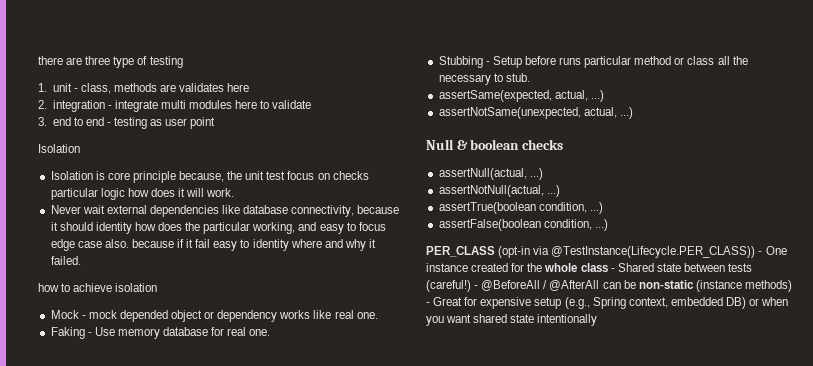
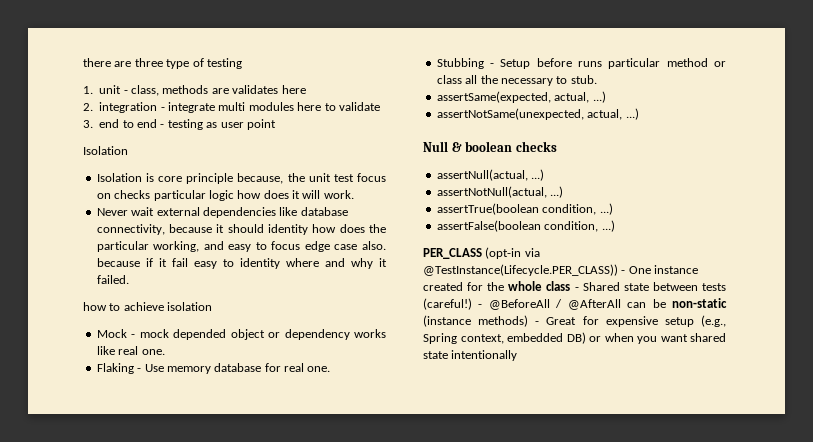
- Faking - Use memory database for real one.
+ Flaking - Use memory database for real one.

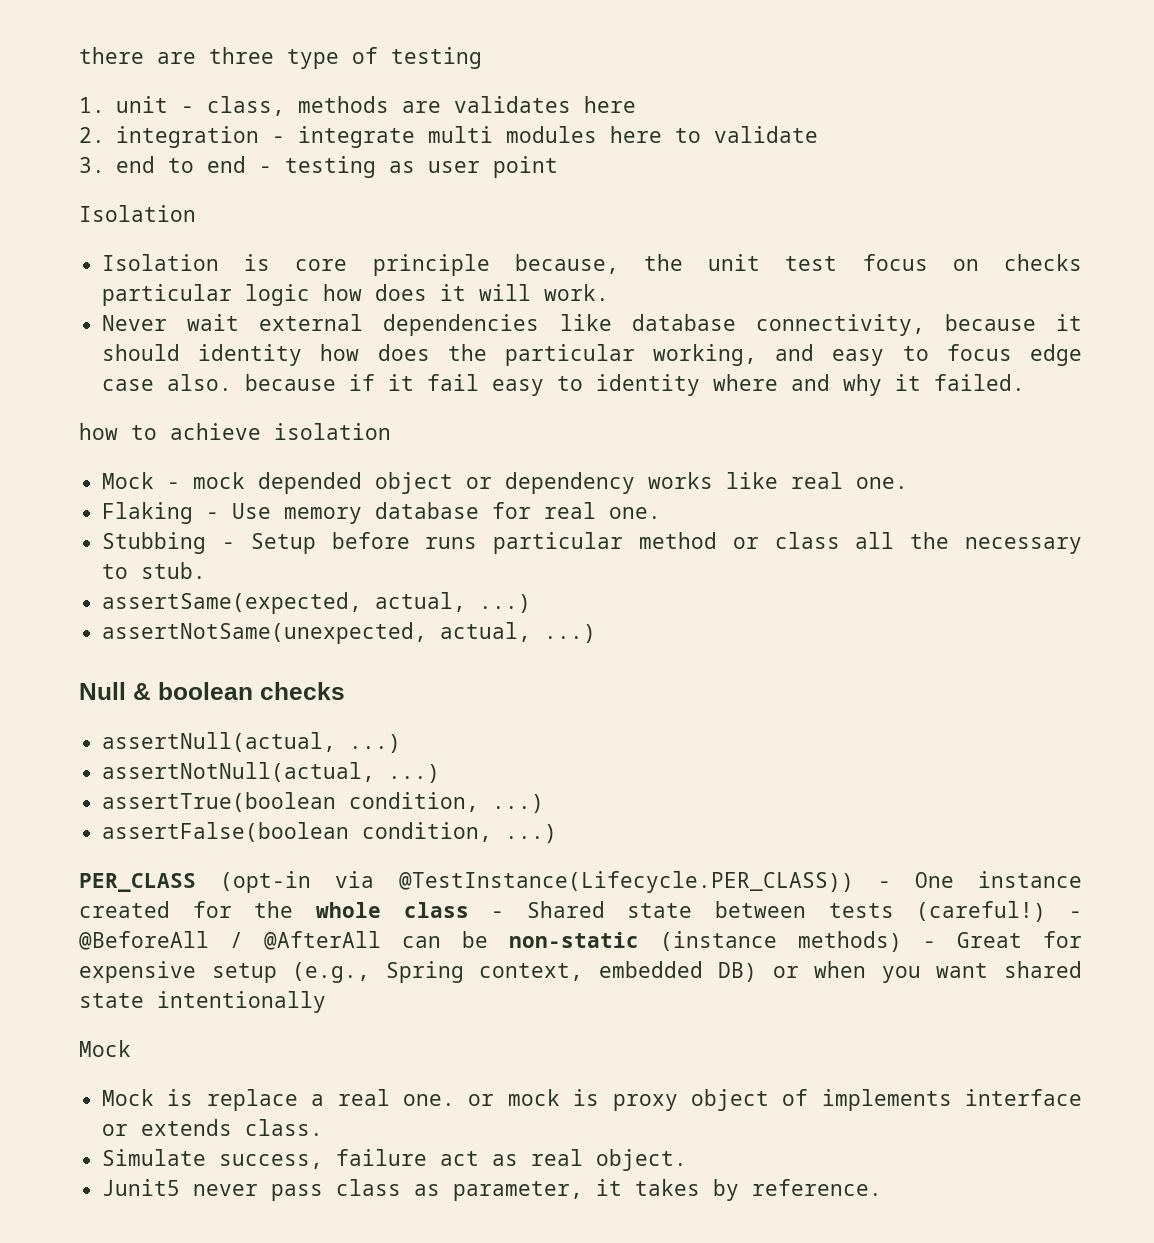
  - @BeforeAll / @AfterAll can be non-static (instance methods) - Great for expensive setup (e.g., Spring context, embedded DB) or when you want shared state intentionally
+ Mock
+ Mock is replace a real one. or mock is proxy object of implements interface or extends class.
+ Simulate success, failure act as real object.
+ Junit5 never pass class as parameter, it takes by reference.

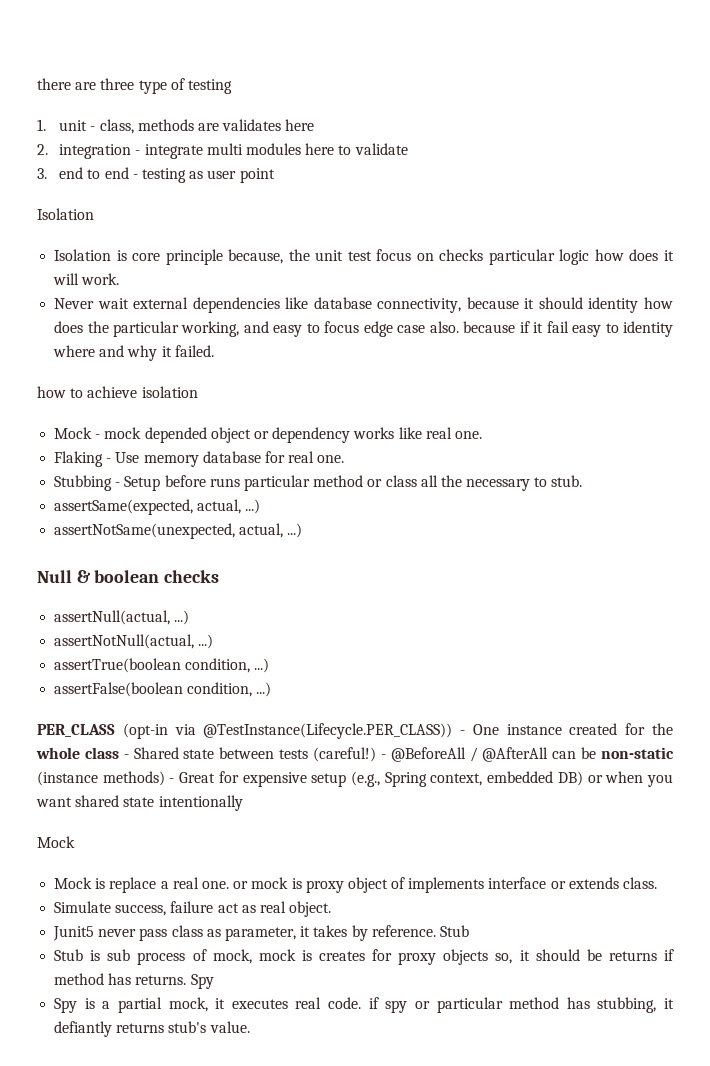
- Junit5 never pass class as parameter, it takes by reference.
+ Junit5 never pass class as parameter, it takes by reference. Stub
+ Stub is sub process of mock, mock is creates for proxy objects so, it should be returns if method has returns. Spy
+ Spy is a partial mock, it executes real code. if spy or particular method has stubbing, it defiantly returns stub's value.

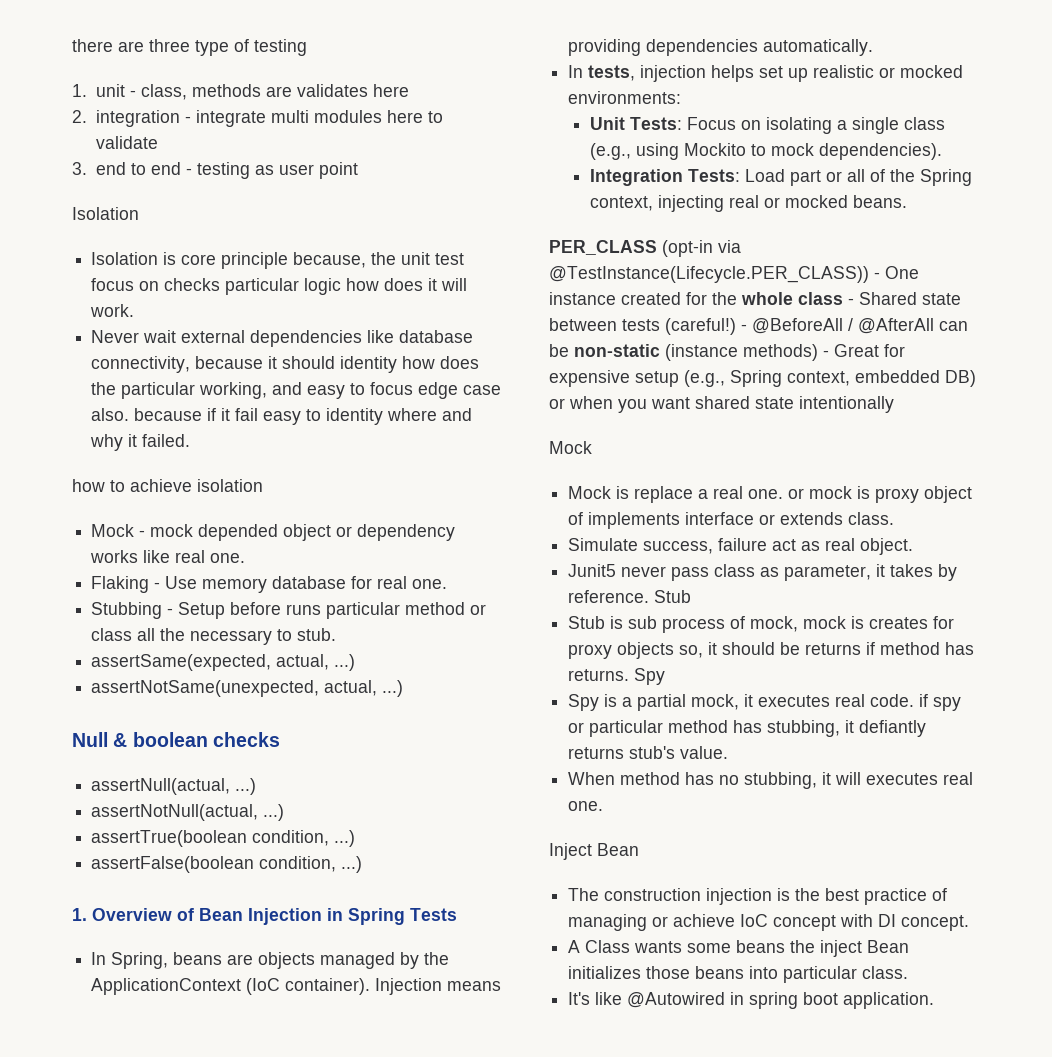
+ 1. Overview of Bean Injection in Spring Tests
+ In Spring, beans are objects managed by the ApplicationContext (IoC container). Injection means providing dependencies automatically.
+ In tests, injection helps set up realistic or mocked environments:
+ Unit Tests: Focus on isolating a single class (e.g., using Mockito to mock dependencies).
+ Integration Tests: Load part or all of the Spring context, injecting real or mocked beans.
+ When method has no stubbing, it will executes real one.
+ Inject Bean
+ The construction injection is the best practice of managing or achieve IoC concept with DI concept.
+ A Class wants some beans the inject Bean initializes those beans into particular class.
+ It's like @Autowired in spring boot application.

